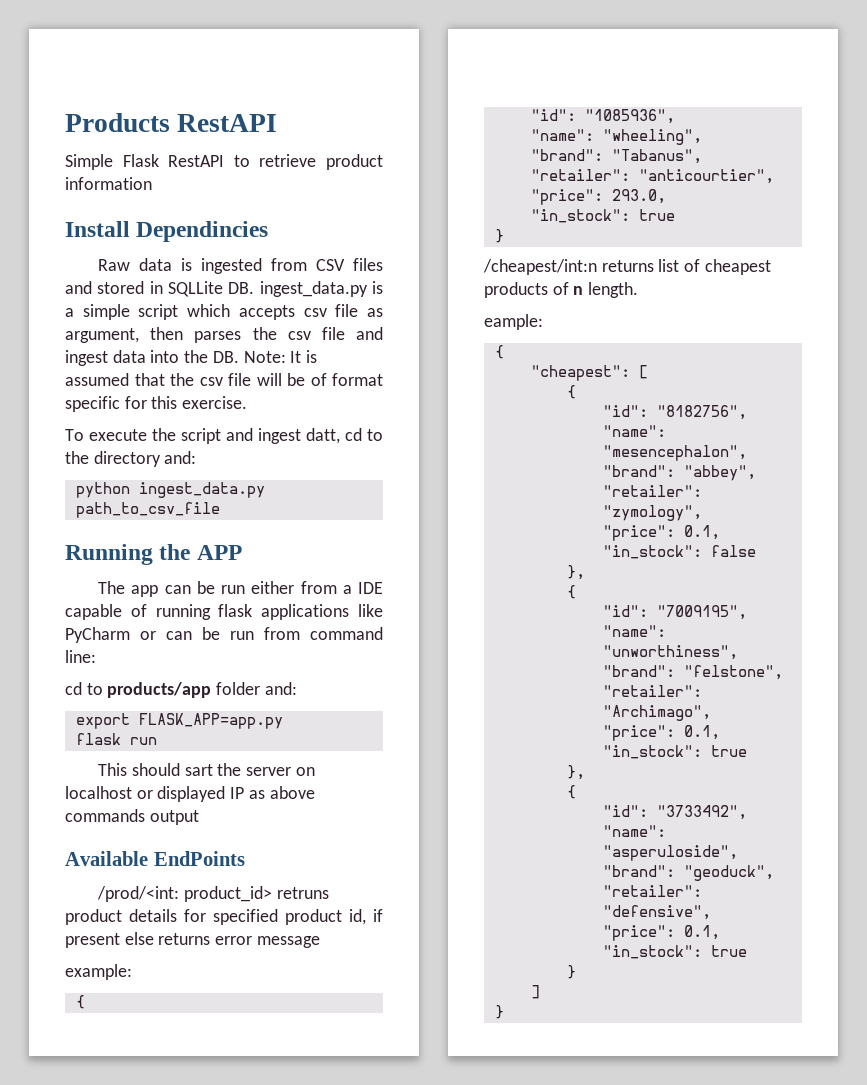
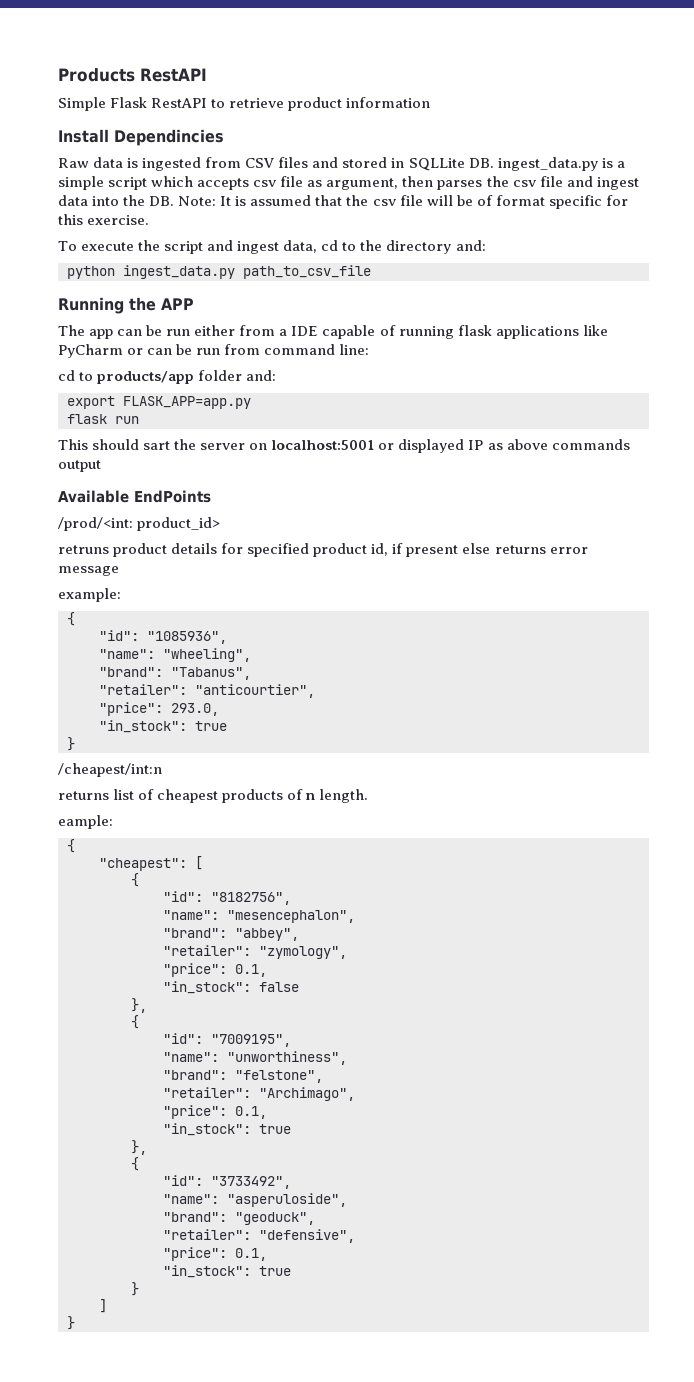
- To execute the script and ingest datt, cd to the directory and:
+ To execute the script and ingest data, cd to the directory and:
- This should sart the server on localhost or displayed IP as above commands output
+ This should sart the server on localhost:5001 or displayed IP as above commands output
- /prod/<int: product_id> retruns product details for specified product id, if present else returns error message
+ /prod/<int: product_id>
+ retruns product details for specified product id, if present else returns error message
- /cheapest/int:n returns list of cheapest products of n length.
+ /cheapest/int:n
+ returns list of cheapest products of n length.

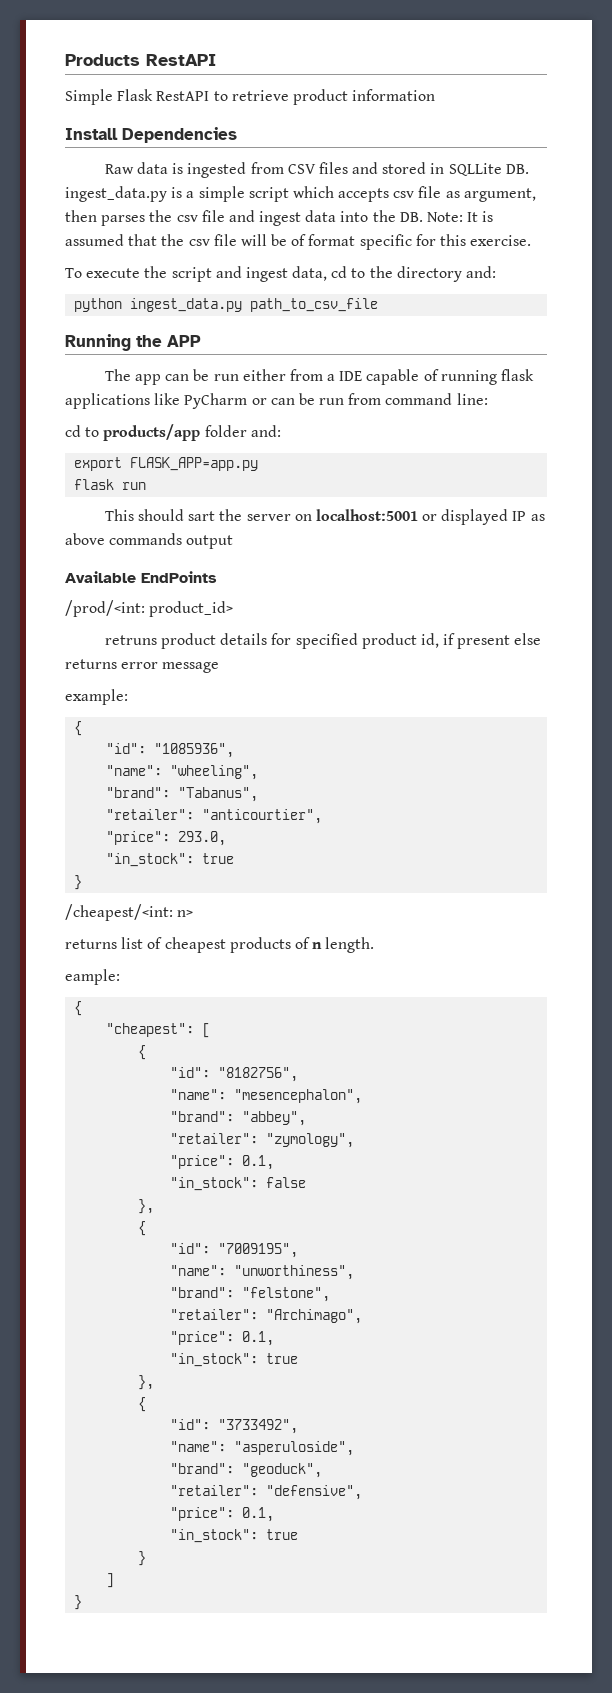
- Install Dependincies
+ Install Dependencies
- /cheapest/int:n
+ /cheapest/<int: n>

